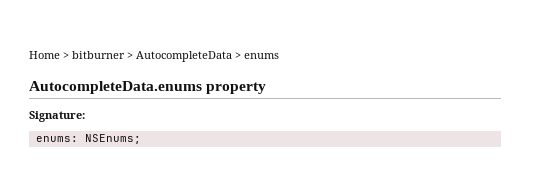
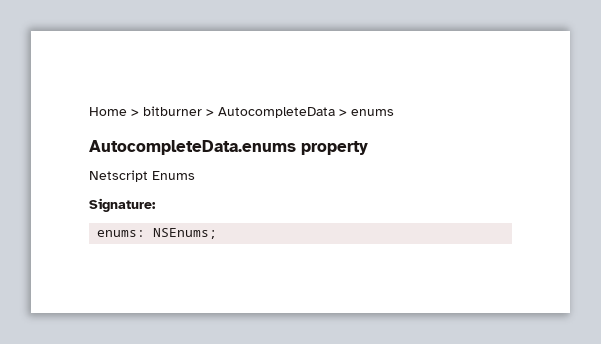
+ Netscript Enums

